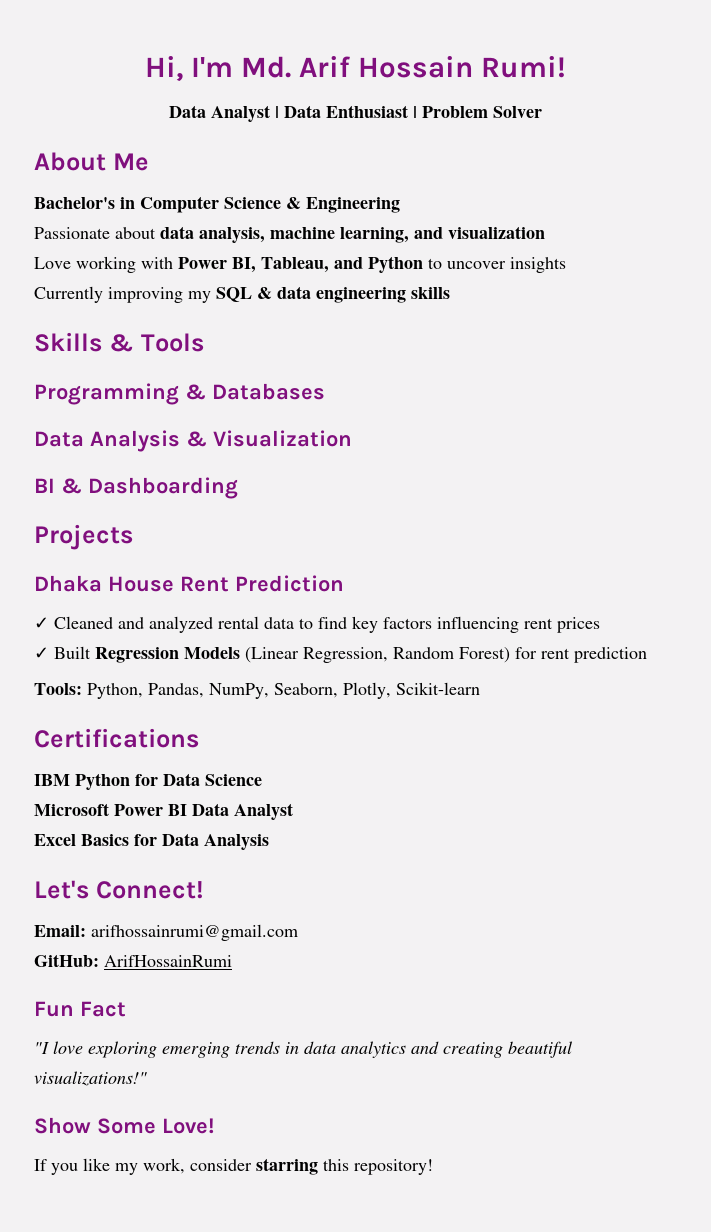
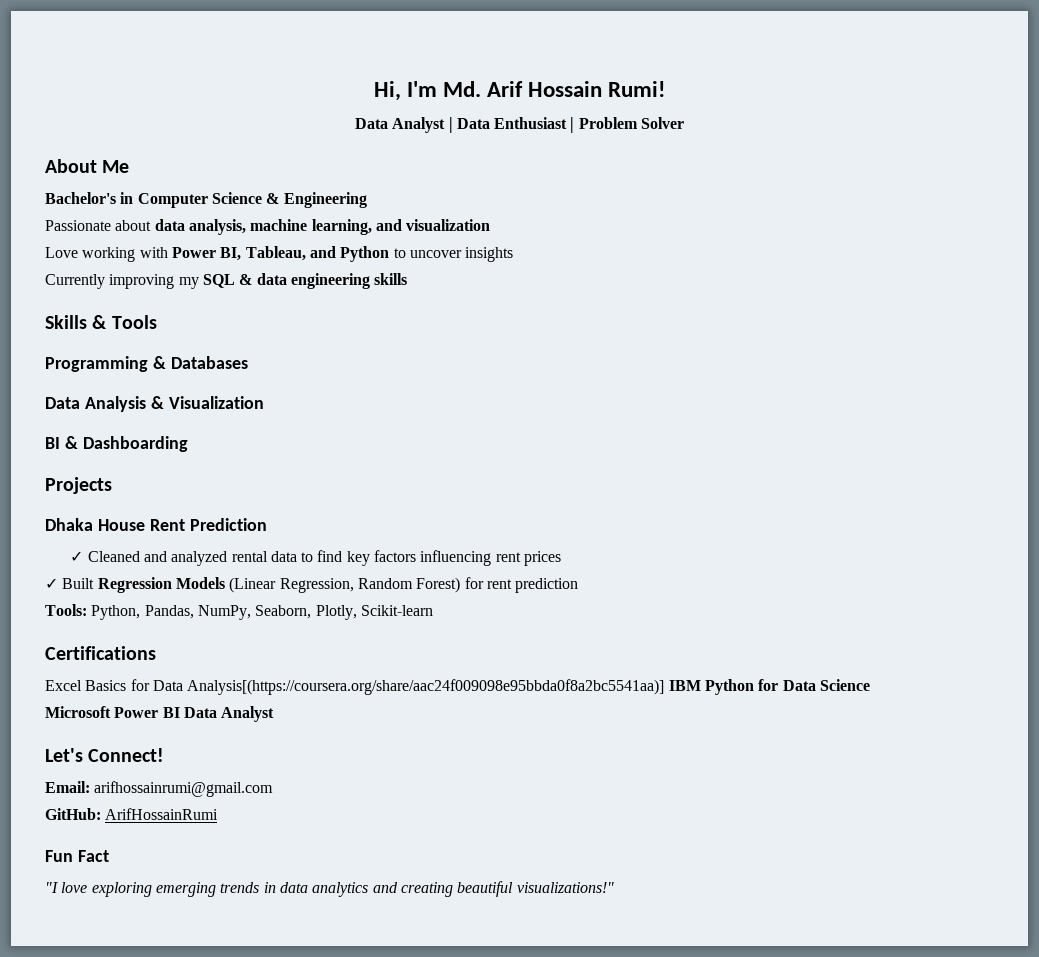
- IBM Python for Data Science
+ Excel Basics for Data Analysis[(https://coursera.org/share/aac24f009098e95bbda0f8a2bc5541aa)] IBM Python for Data Science
- Excel Basics for Data Analysis
- Show Some Love!
- If you like my work, consider starring this repository!

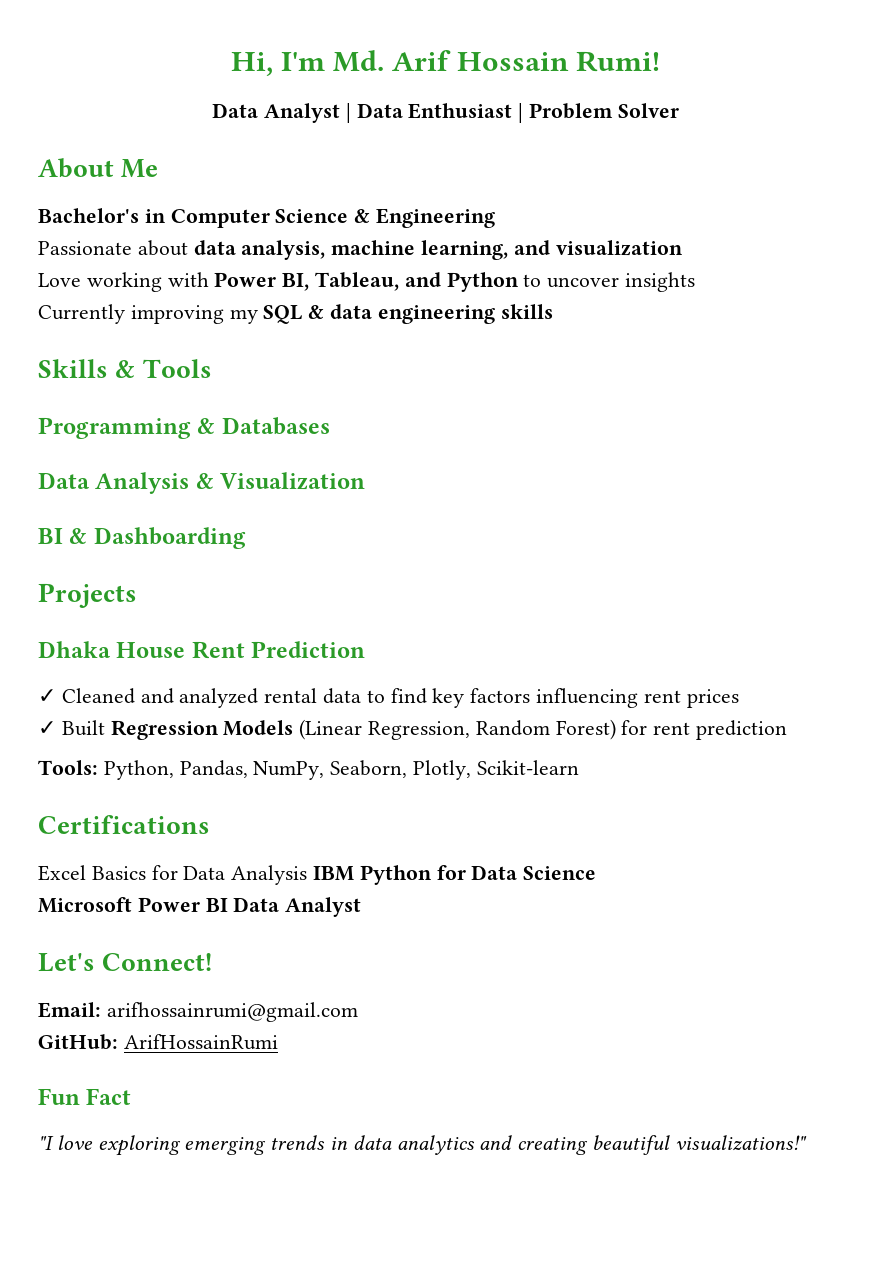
- Excel Basics for Data Analysis[(https://coursera.org/share/aac24f009098e95bbda0f8a2bc5541aa)] IBM Python for Data Science
+ Excel Basics for Data Analysis IBM Python for Data Science

